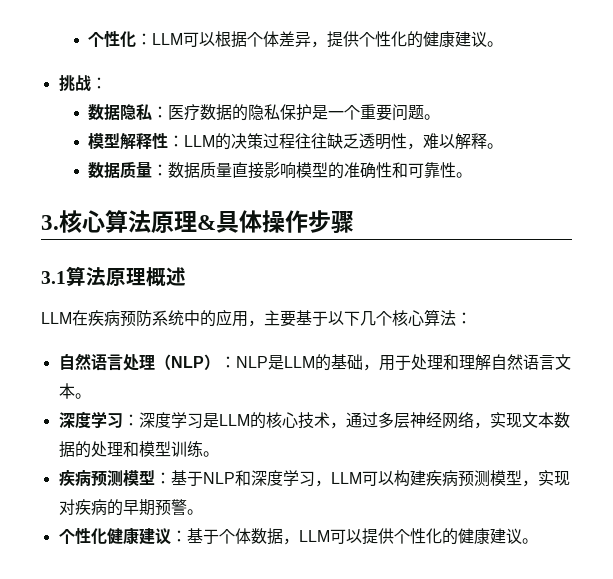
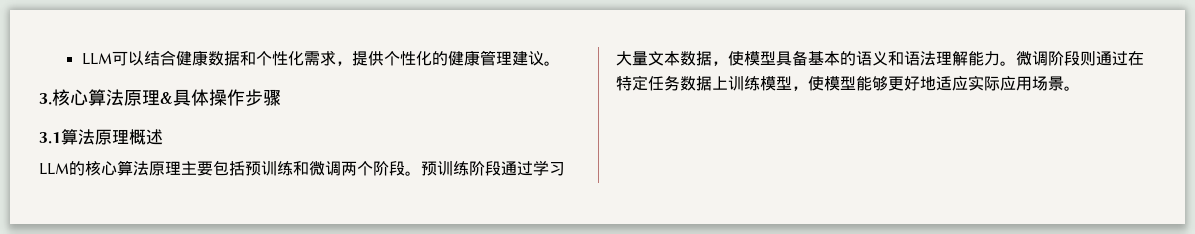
- 个性化：LLM可以根据个体差异，提供个性化的健康建议。
- 挑战：
- 数据隐私：医疗数据的隐私保护是一个重要问题。
- 模型解释性：LLM的决策过程往往缺乏透明性，难以解释。
- 数据质量：数据质量直接影响模型的准确性和可靠性。
+ LLM可以结合健康数据和个性化需求，提供个性化的健康管理建议。
- LLM在疾病预防系统中的应用，主要基于以下几个核心算法：
- 自然语言处理（NLP）：NLP是LLM的基础，用于处理和理解自然语言文本。
- 深度学习：深度学习是LLM的核心技术，通过多层神经网络，实现文本数据的处理和模型训练。
- 疾病预测模型：基于NLP和深度学习，LLM可以构建疾病预测模型，实现对疾病的早期预警。
- 个性化健康建议：基于个体数据，LLM可以提供个性化的健康建议。
+ LLM的核心算法原理主要包括预训练和微调两个阶段。预训练阶段通过学习大量文本数据，使模型具备基本的语义和语法理解能力。微调阶段则通过在特定任务数据上训练模型，使模型能够更好地适应实际应用场景。

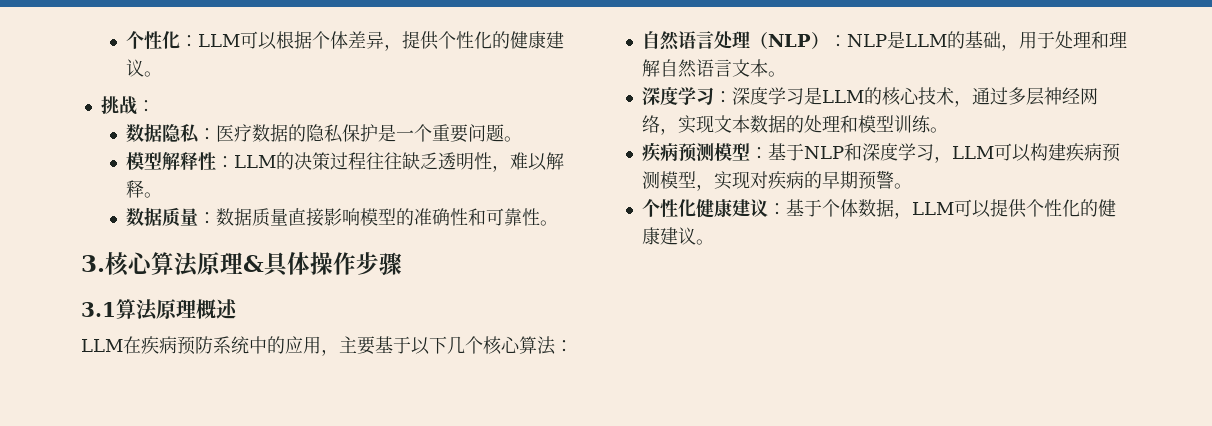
- LLM可以结合健康数据和个性化需求，提供个性化的健康管理建议。
+ 个性化：LLM可以根据个体差异，提供个性化的健康建议。
+ 挑战：
+ 数据隐私：医疗数据的隐私保护是一个重要问题。
+ 模型解释性：LLM的决策过程往往缺乏透明性，难以解释。
+ 数据质量：数据质量直接影响模型的准确性和可靠性。
- LLM的核心算法原理主要包括预训练和微调两个阶段。预训练阶段通过学习大量文本数据，使模型具备基本的语义和语法理解能力。微调阶段则通过在特定任务数据上训练模型，使模型能够更好地适应实际应用场景。
+ LLM在疾病预防系统中的应用，主要基于以下几个核心算法：
+ 自然语言处理（NLP）：NLP是LLM的基础，用于处理和理解自然语言文本。
+ 深度学习：深度学习是LLM的核心技术，通过多层神经网络，实现文本数据的处理和模型训练。
+ 疾病预测模型：基于NLP和深度学习，LLM可以构建疾病预测模型，实现对疾病的早期预警。
+ 个性化健康建议：基于个体数据，LLM可以提供个性化的健康建议。

